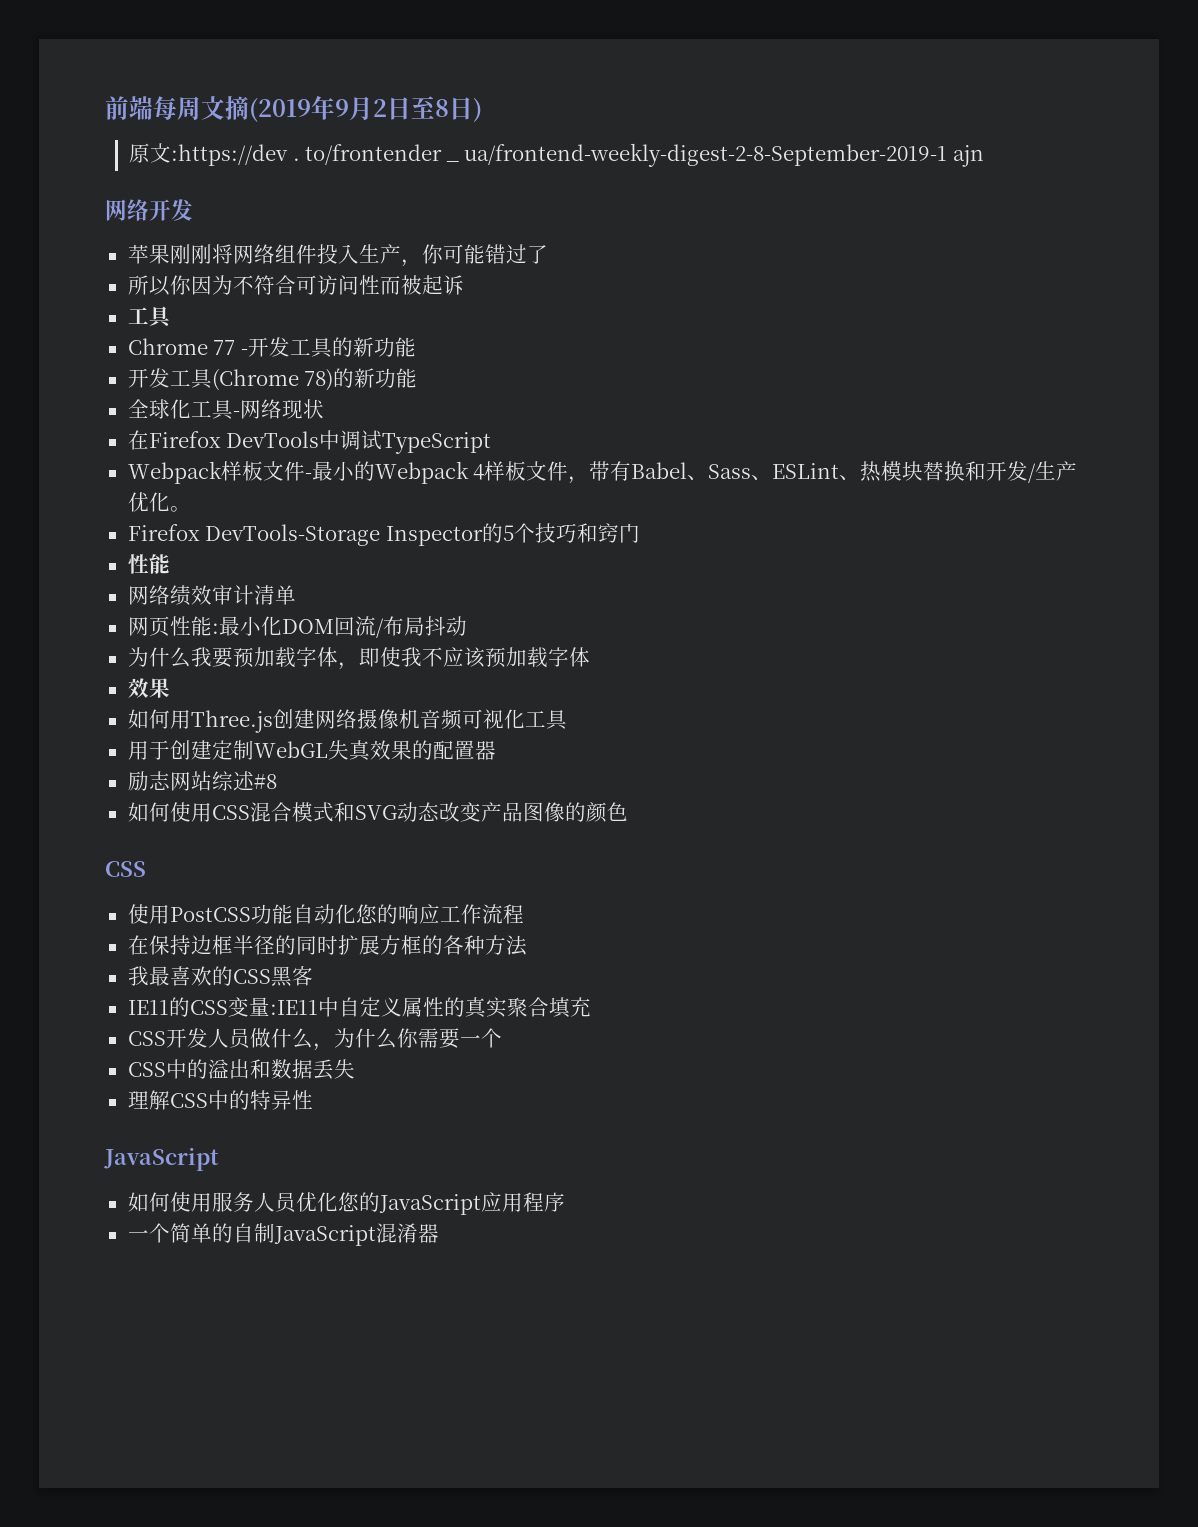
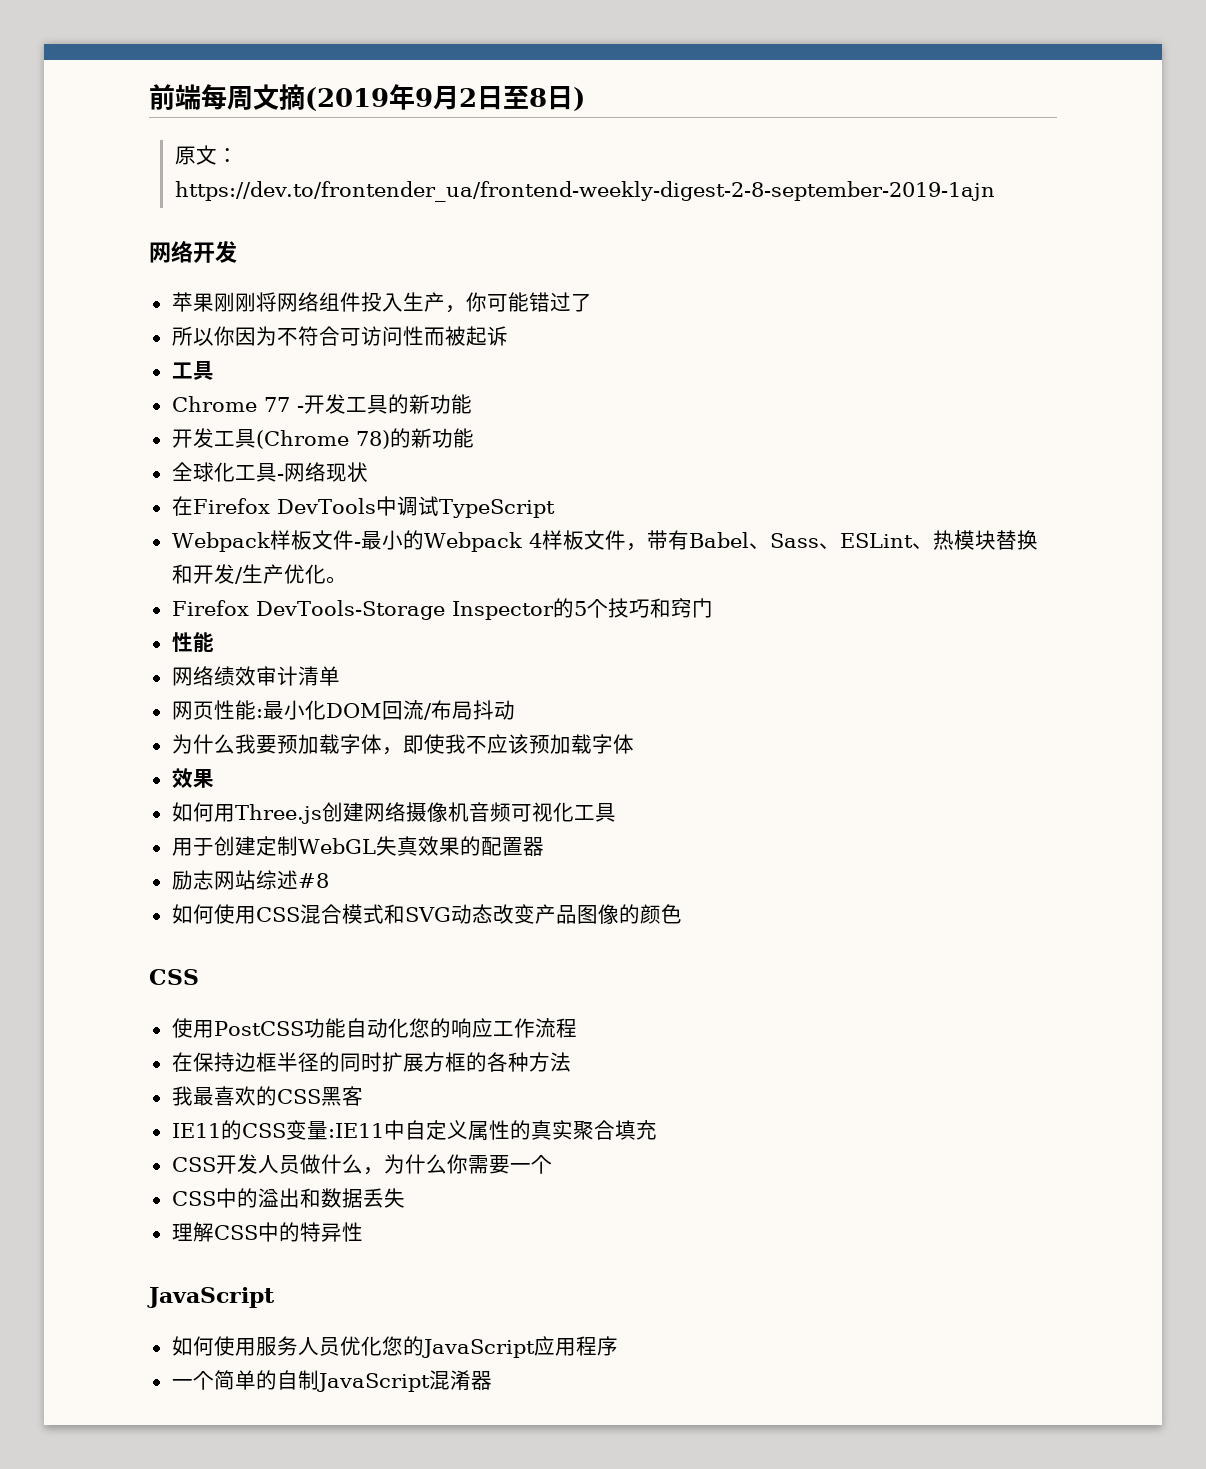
- 原文:https://dev . to/frontender _ ua/frontend-weekly-digest-2-8-September-2019-1 ajn
+ 原文：https://dev.to/frontender_ua/frontend-weekly-digest-2-8-september-2019-1ajn

